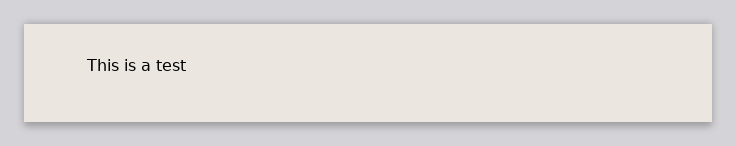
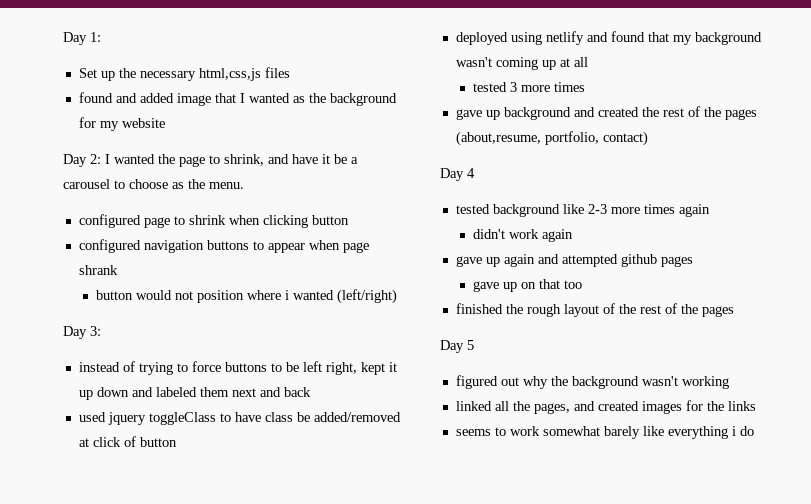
- This is a test
+ Day 1:
+ Set up the necessary html,css,js files
+ found and added image that I wanted as the background for my website
+ Day 2: I wanted the page to shrink, and have it be a carousel to choose as the menu.
+ configured page to shrink when clicking button
+ configured navigation buttons to appear when page shrank
+ button would not position where i wanted (left/right)
+ Day 3:
+ instead of trying to force buttons to be left right, kept it up down and labeled them next and back
+ used jquery toggleClass to have class be added/removed at click of button
+ deployed using netlify and found that my background wasn't coming up at all
+ tested 3 more times
+ gave up background and created the rest of the pages (about,resume, portfolio, contact)
+ Day 4
+ tested background like 2-3 more times again
+ didn't work again
+ gave up again and attempted github pages
+ gave up on that too
+ finished the rough layout of the rest of the pages
+ Day 5
+ figured out why the background wasn't working
+ linked all the pages, and created images for the links
+ seems to work somewhat barely like everything i do

